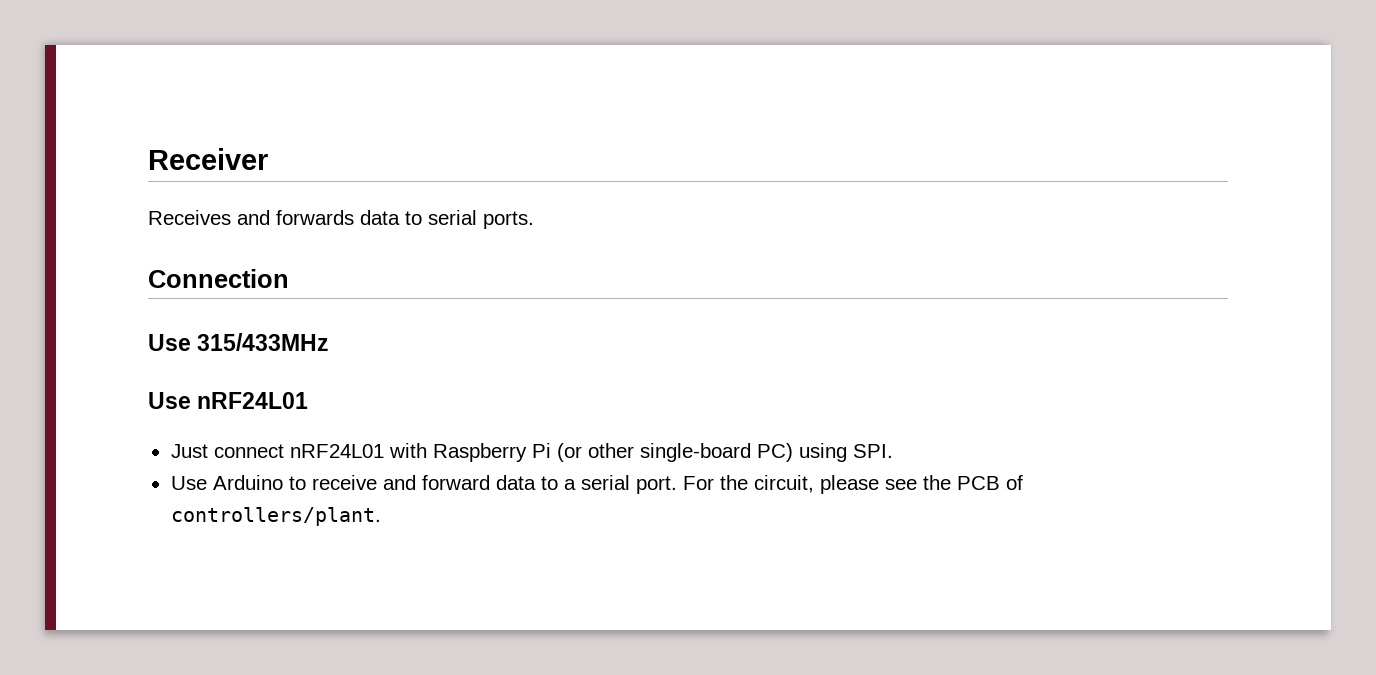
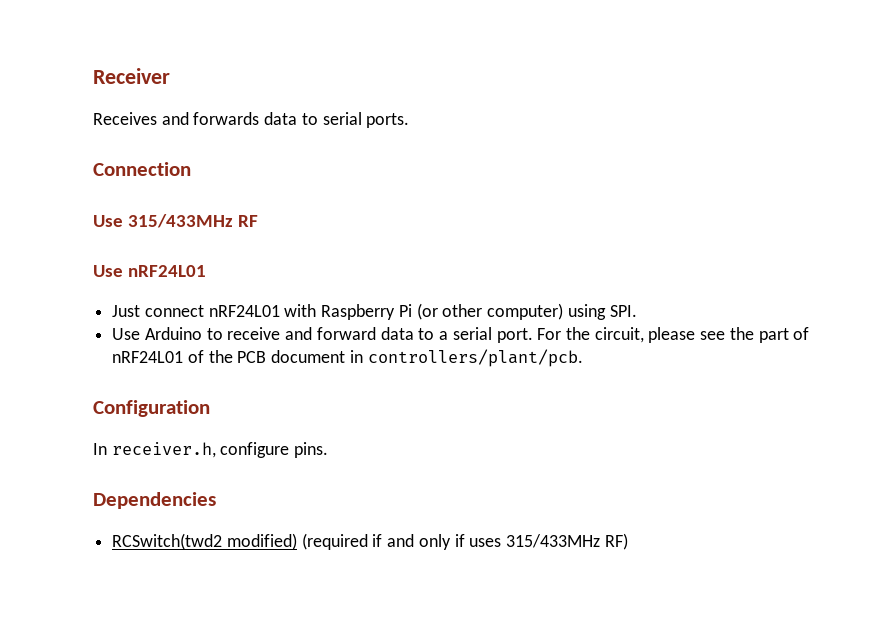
- Use 315/433MHz
+ Use 315/433MHz RF
- Just connect nRF24L01 with Raspberry Pi (or other single-board PC) using SPI.
+ Just connect nRF24L01 with Raspberry Pi (or other computer) using SPI.
- For the circuit, please see the PCB of controllers/plant.
+ For the circuit, please see the part of nRF24L01 of the PCB document in controllers/plant/pcb.
+ Configuration
+ In receiver.h, configure pins.
+ Dependencies
+ RCSwitch(twd2 modified) (required if and only if uses 315/433MHz RF)

